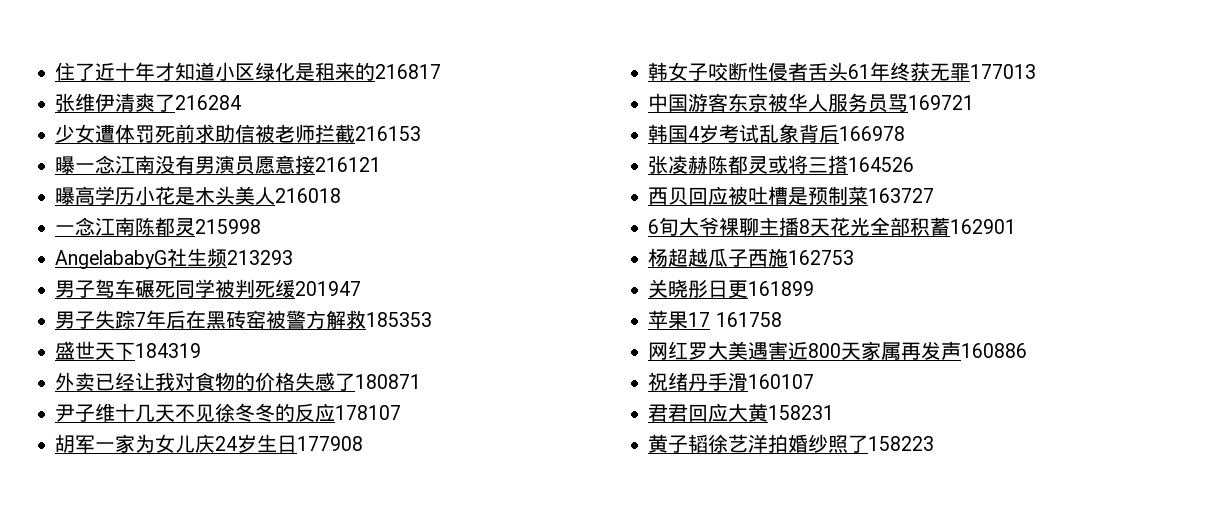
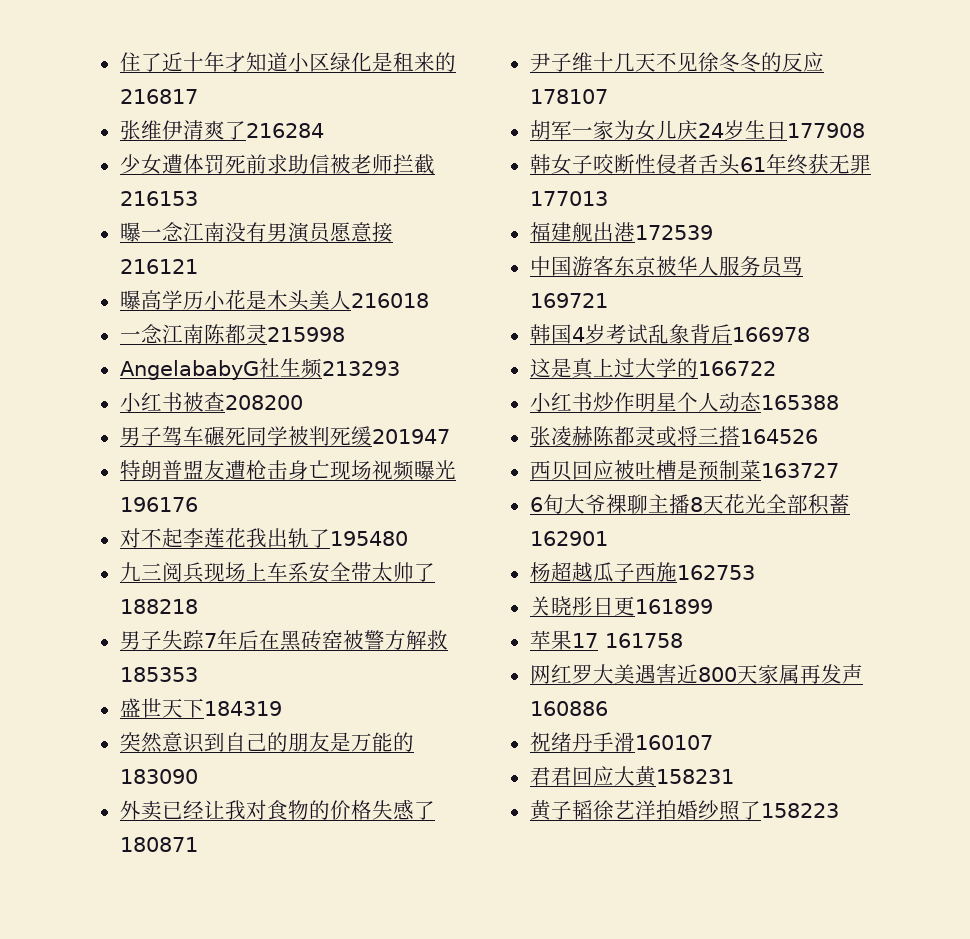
+ 小红书被查208200
+ 特朗普盟友遭枪击身亡现场视频曝光196176
+ 对不起李莲花我出轨了195480
+ 九三阅兵现场上车系安全带太帅了188218
+ 突然意识到自己的朋友是万能的183090
+ 福建舰出港172539
+ 这是真上过大学的166722
+ 小红书炒作明星个人动态165388

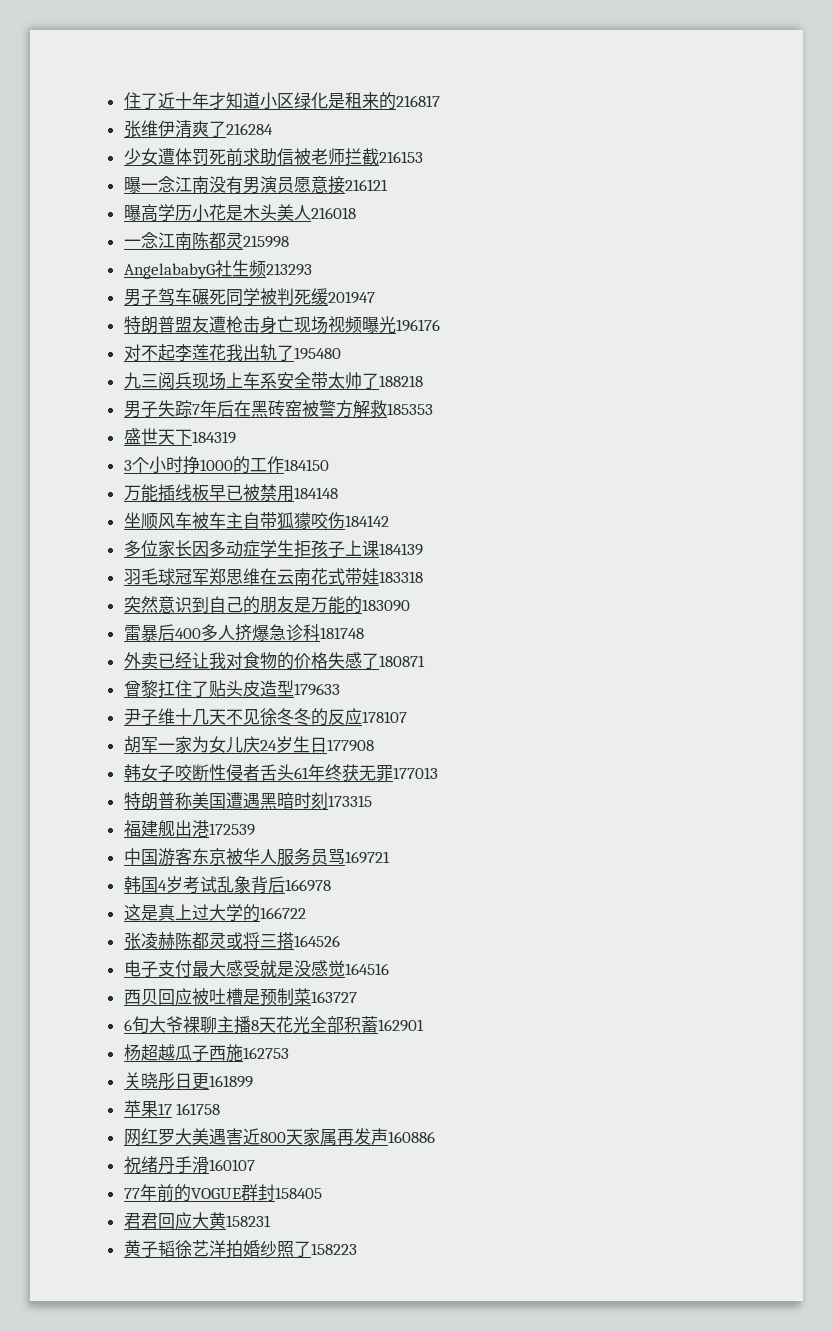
- 小红书被查208200
+ 3个小时挣1000的工作184150
+ 万能插线板早已被禁用184148
+ 坐顺风车被车主自带狐獴咬伤184142
+ 多位家长因多动症学生拒孩子上课184139
+ 羽毛球冠军郑思维在云南花式带娃183318
+ 雷暴后400多人挤爆急诊科181748
+ 曾黎扛住了贴头皮造型179633
+ 特朗普称美国遭遇黑暗时刻173315
- 小红书炒作明星个人动态165388
+ 电子支付最大感受就是没感觉164516
+ 77年前的VOGUE群封158405

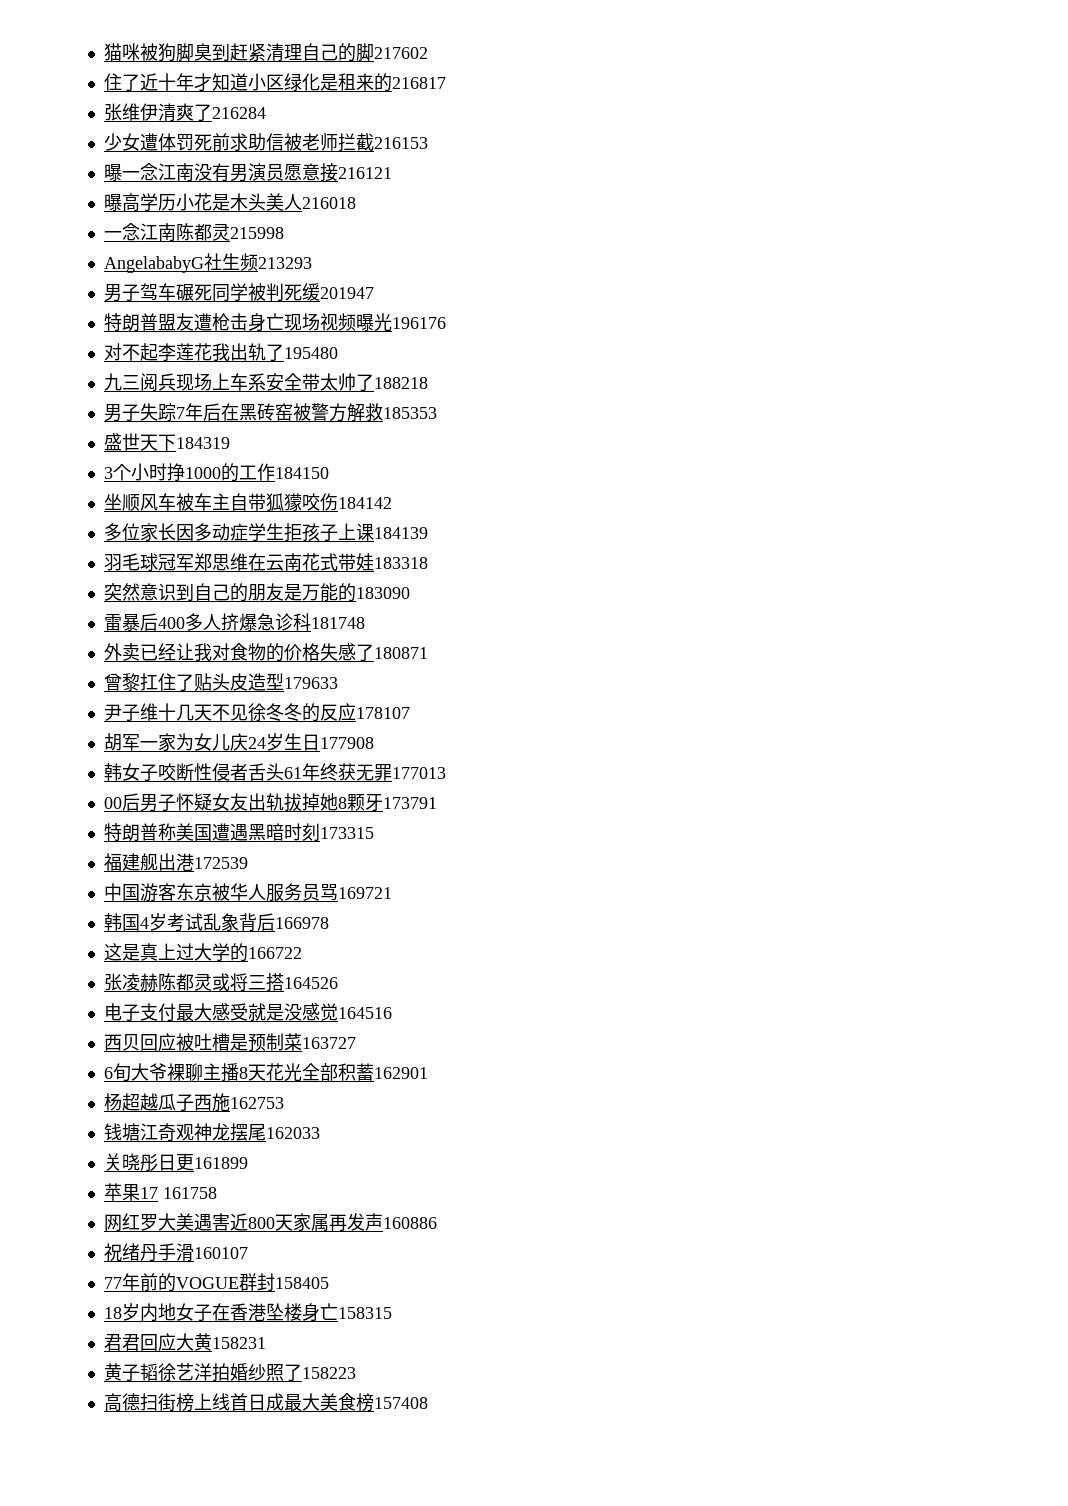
+ 猫咪被狗脚臭到赶紧清理自己的脚217602
- 万能插线板早已被禁用184148
+ 00后男子怀疑女友出轨拔掉她8颗牙173791
+ 钱塘江奇观神龙摆尾162033
+ 18岁内地女子在香港坠楼身亡158315
+ 高德扫街榜上线首日成最大美食榜157408

